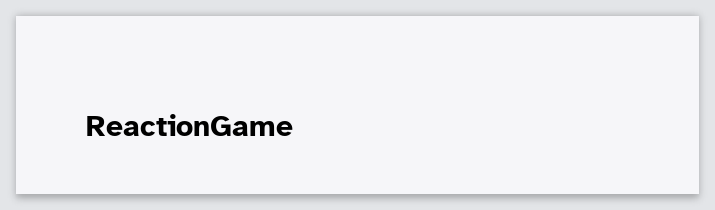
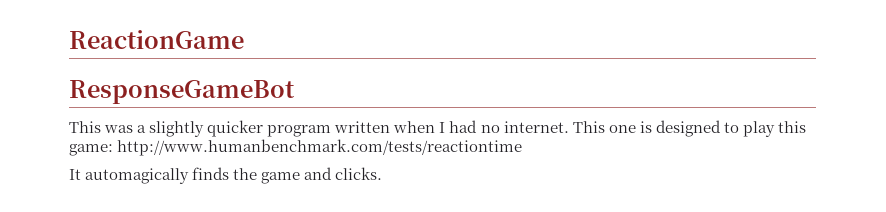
+ ResponseGameBot
+ This was a slightly quicker program written when I had no internet. This one is designed to play this game: http://www.humanbenchmark.com/tests/reactiontime
+ It automagically finds the game and clicks.

